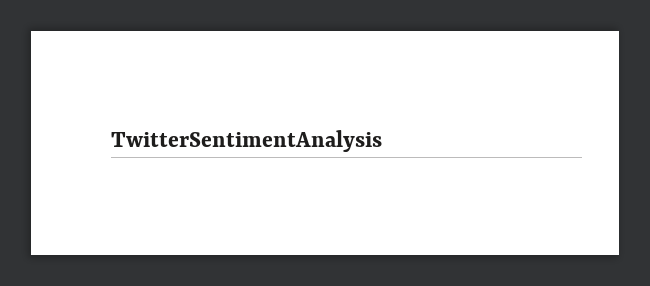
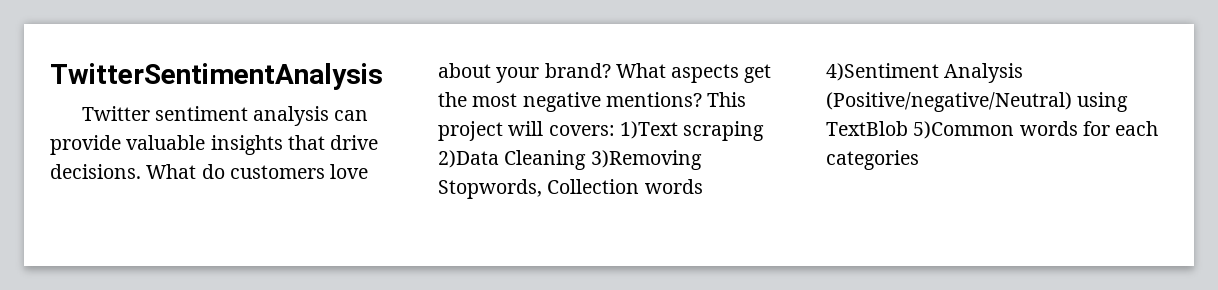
+ Twitter sentiment analysis can provide valuable insights that drive decisions. What do customers love about your brand? What aspects get the most negative mentions? This project will covers: 1)Text scraping 2)Data Cleaning 3)Removing Stopwords, Collection words 4)Sentiment Analysis (Positive/negative/Neutral) using TextBlob 5)Common words for each categories

